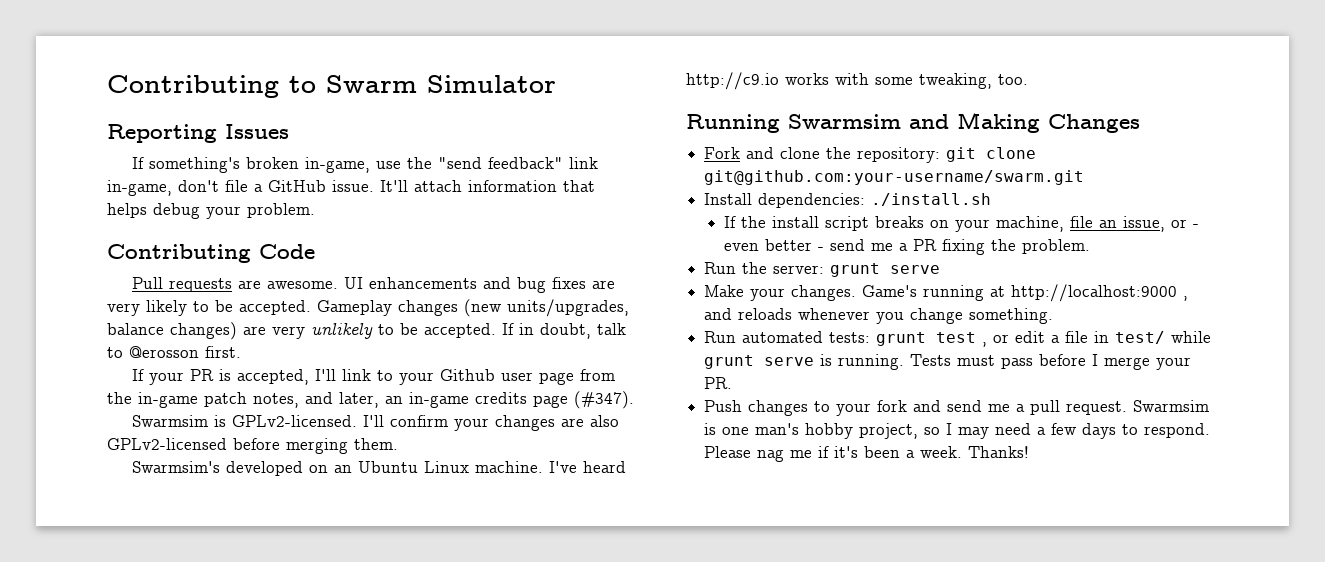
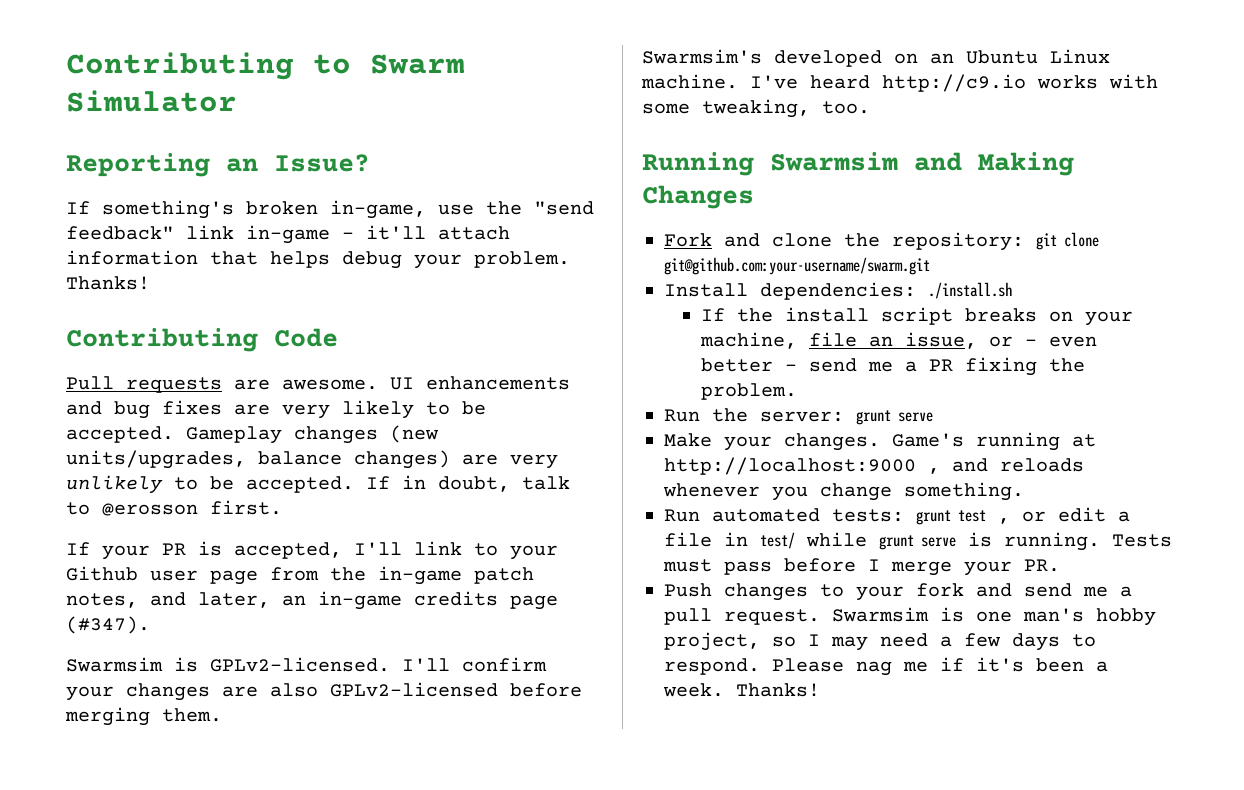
- Reporting Issues
+ Reporting an Issue?
- If something's broken in-game, use the "send feedback" link in-game, don't file a GitHub issue. It'll attach information that helps debug your problem.
+ If something's broken in-game, use the "send feedback" link in-game - it'll attach information that helps debug your problem. Thanks!

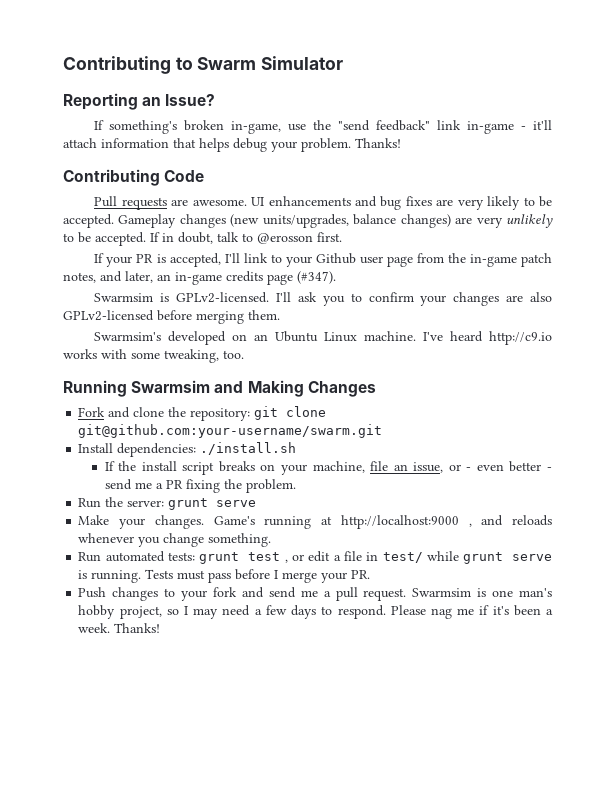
- I'll confirm your changes are also GPLv2-licensed before merging them.
+ I'll ask you to confirm your changes are also GPLv2-licensed before merging them.

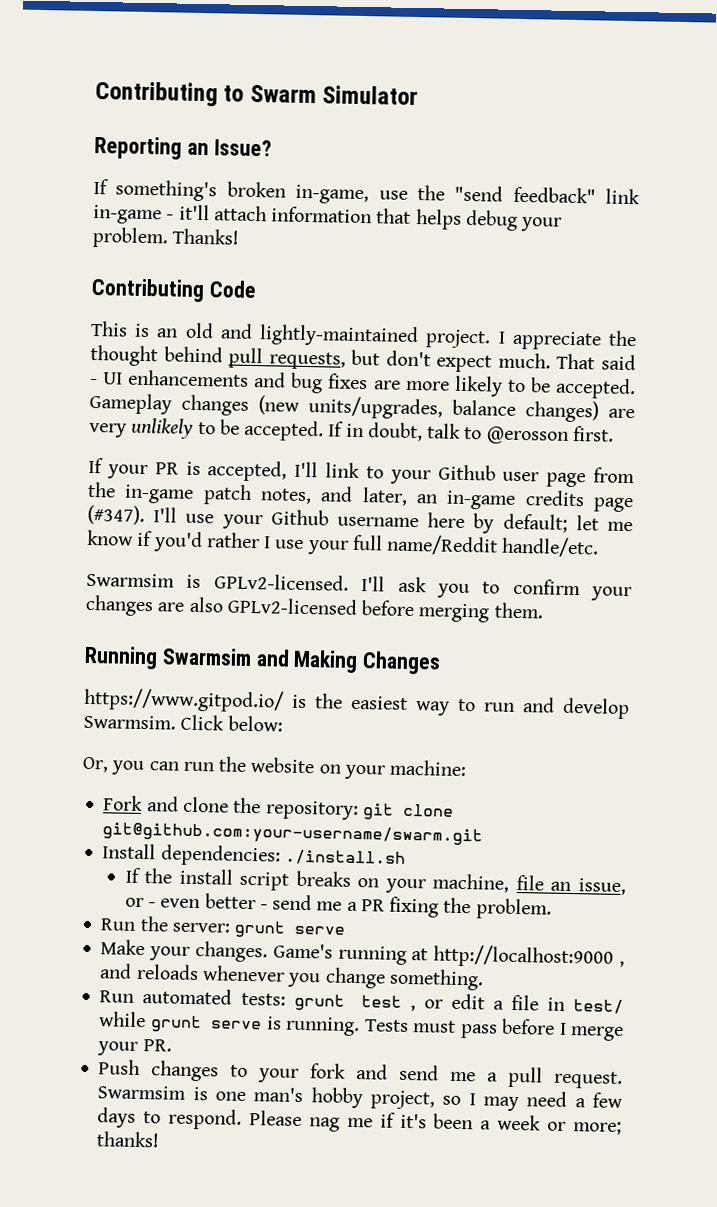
- Pull requests are awesome. UI enhancements and bug fixes are very likely to be accepted.
+ This is an old and lightly-maintained project. I appreciate the thought behind pull requests, but don't expect much. That said - UI enhancements and bug fixes are more likely to be accepted.
+ I'll use your Github username here by default; let me know if you'd rather I use your full name/Reddit handle/etc.
- Swarmsim's developed on an Ubuntu Linux machine. I've heard http://c9.io works with some tweaking, too.
+ https://www.gitpod.io/ is the easiest way to run and develop Swarmsim. Click below:
+ Or, you can run the website on your machine:
- Please nag me if it's been a week. Thanks!
+ Please nag me if it's been a week or more; thanks!

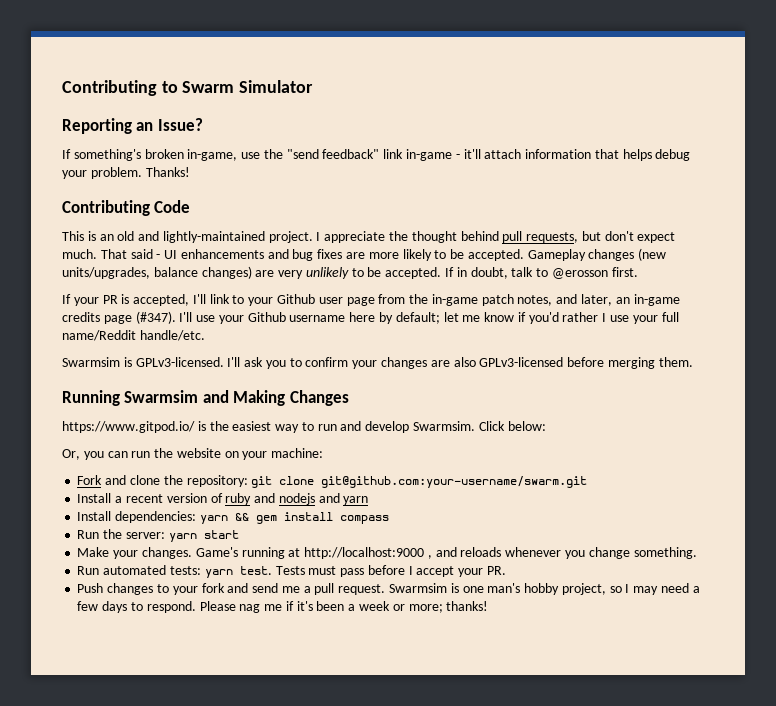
- Swarmsim is GPLv2-licensed.
+ Swarmsim is GPLv3-licensed.
- I'll ask you to confirm your changes are also GPLv2-licensed before merging them.
+ I'll ask you to confirm your changes are also GPLv3-licensed before merging them.
- Install dependencies: ./install.sh
- If the install script breaks on your machine, file an issue, or - even better - send me a PR fixing the problem.
+ Install a recent version of ruby and nodejs and yarn
+ Install dependencies: yarn && gem install compass
- Run the server: grunt serve
+ Run the server: yarn start
- Run automated tests: grunt test , or edit a file in test/ while grunt serve is running.
+ Run automated tests: yarn test.
- Tests must pass before I merge your PR.
+ Tests must pass before I accept your PR.

